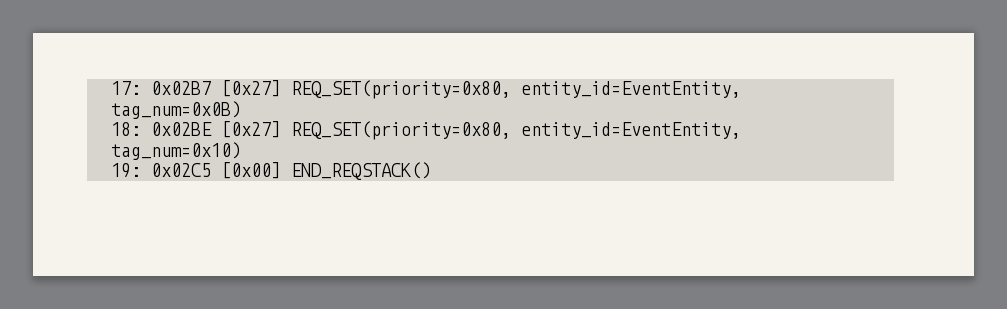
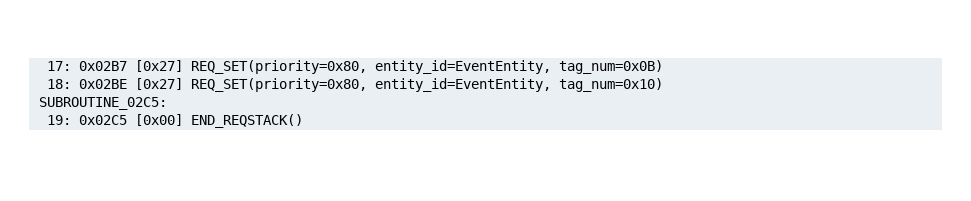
+ SUBROUTINE_02C5:

